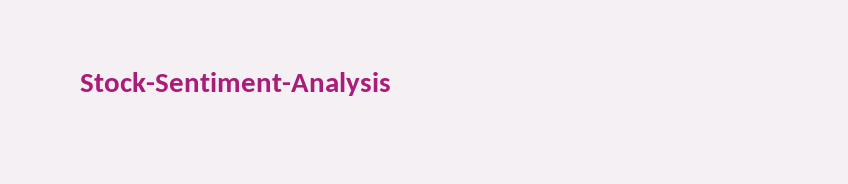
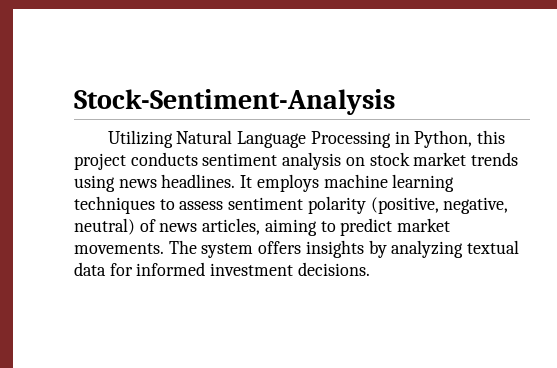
+ Utilizing Natural Language Processing in Python, this project conducts sentiment analysis on stock market trends using news headlines. It employs machine learning techniques to assess sentiment polarity (positive, negative, neutral) of news articles, aiming to predict market movements. The system offers insights by analyzing textual data for informed investment decisions.

